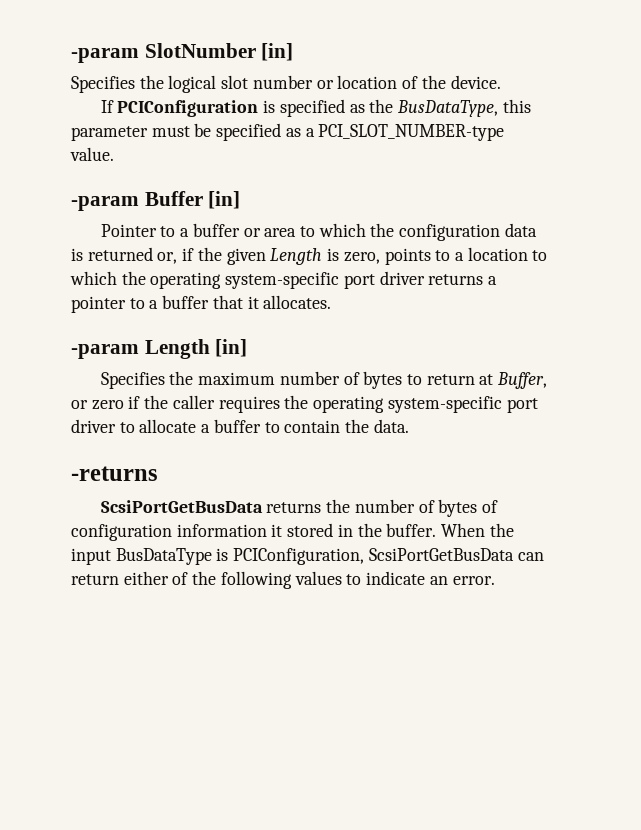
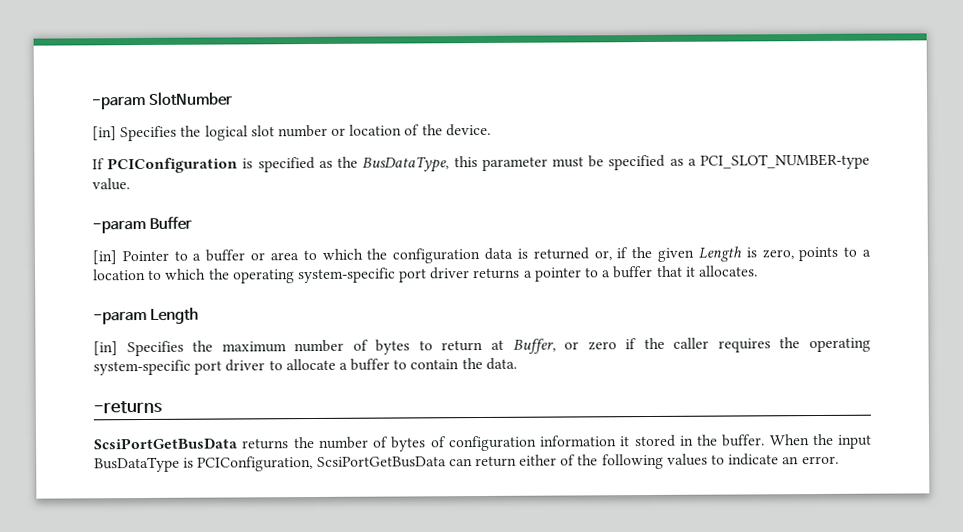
- -param SlotNumber [in]
- Specifies the logical slot number or location of the device.
+ -param SlotNumber
+ [in] Specifies the logical slot number or location of the device.
- -param Buffer [in]
- Pointer to a buffer or area to which the configuration data is returned or, if the given Length is zero, points to a location to which the operating system-specific port driver returns a pointer to a buffer that it allocates.
+ -param Buffer
+ [in] Pointer to a buffer or area to which the configuration data is returned or, if the given Length is zero, points to a location to which the operating system-specific port driver returns a pointer to a buffer that it allocates.
- -param Length [in]
- Specifies the maximum number of bytes to return at Buffer, or zero if the caller requires the operating system-specific port driver to allocate a buffer to contain the data.
+ -param Length
+ [in] Specifies the maximum number of bytes to return at Buffer, or zero if the caller requires the operating system-specific port driver to allocate a buffer to contain the data.

